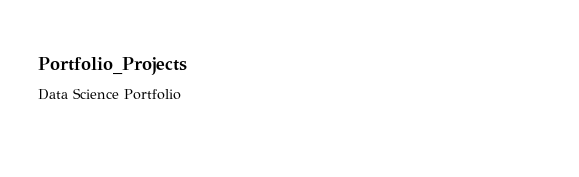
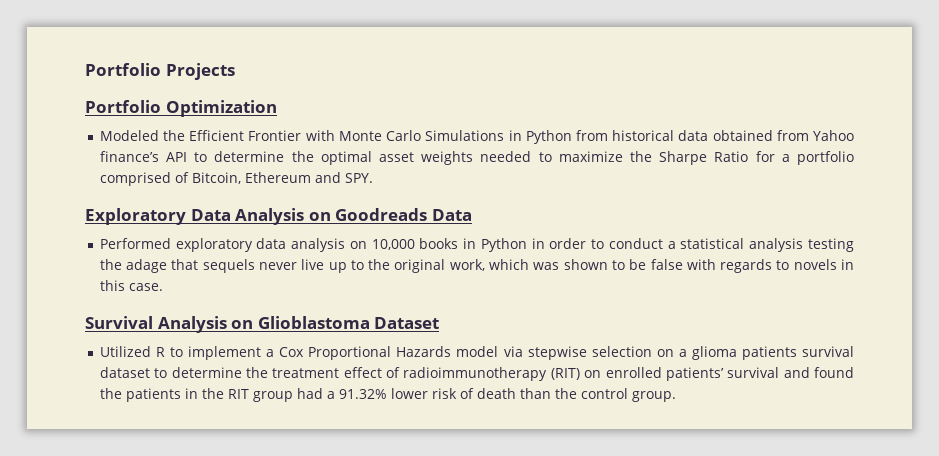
- Portfolio_Projects
- Data Science Portfolio
+ Portfolio Projects
+ Portfolio Optimization
+ Modeled the Efficient Frontier with Monte Carlo Simulations in Python from historical data obtained from Yahoo finance’s API to determine the optimal asset weights needed to maximize the Sharpe Ratio for a portfolio comprised of Bitcoin, Ethereum and SPY.
+ Exploratory Data Analysis on Goodreads Data
+ Performed exploratory data analysis on 10,000 books in Python in order to conduct a statistical analysis testing the adage that sequels never live up to the original work, which was shown to be false with regards to novels in this case.
+ Survival Analysis on Glioblastoma Dataset
+ Utilized R to implement a Cox Proportional Hazards model via stepwise selection on a glioma patients survival dataset to determine the treatment effect of radioimmunotherapy (RIT) on enrolled patients’ survival and found the patients in the RIT group had a 91.32% lower risk of death than the control group.

